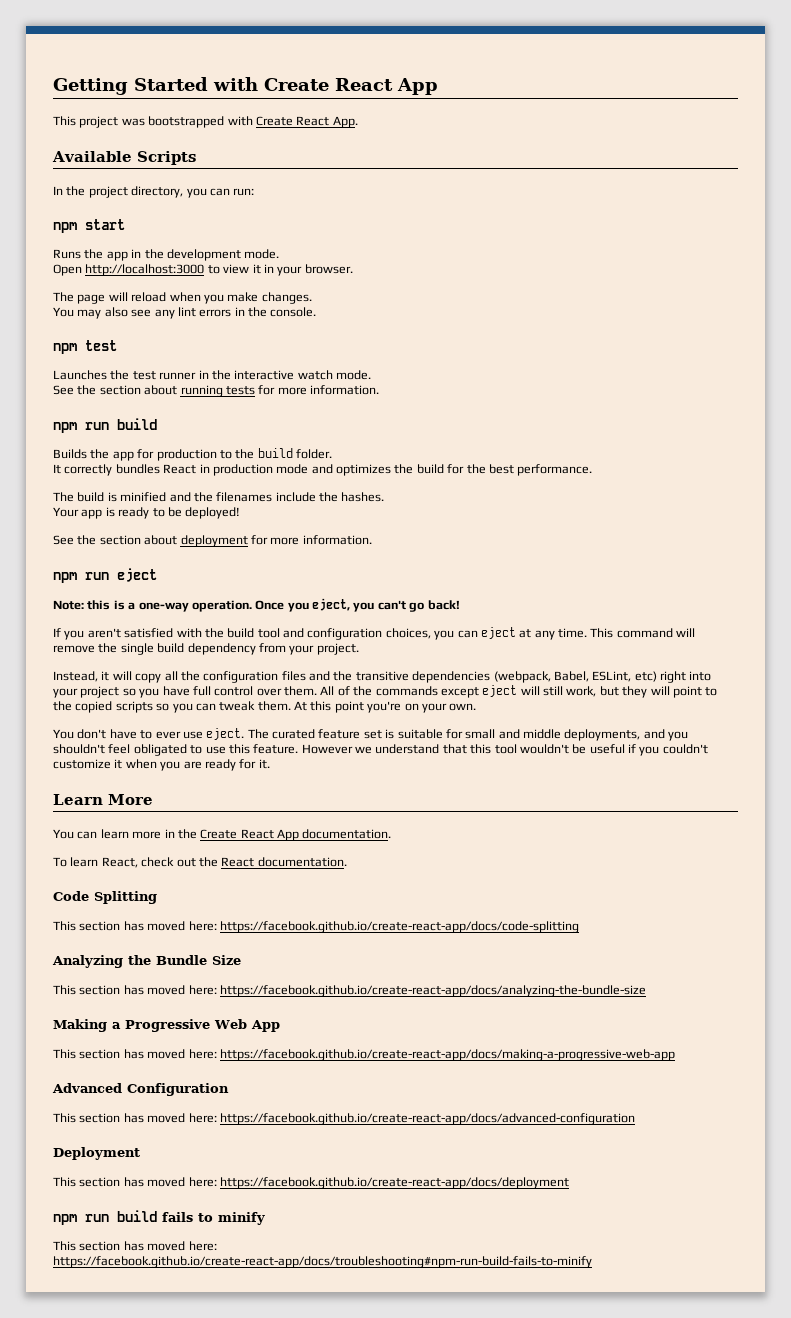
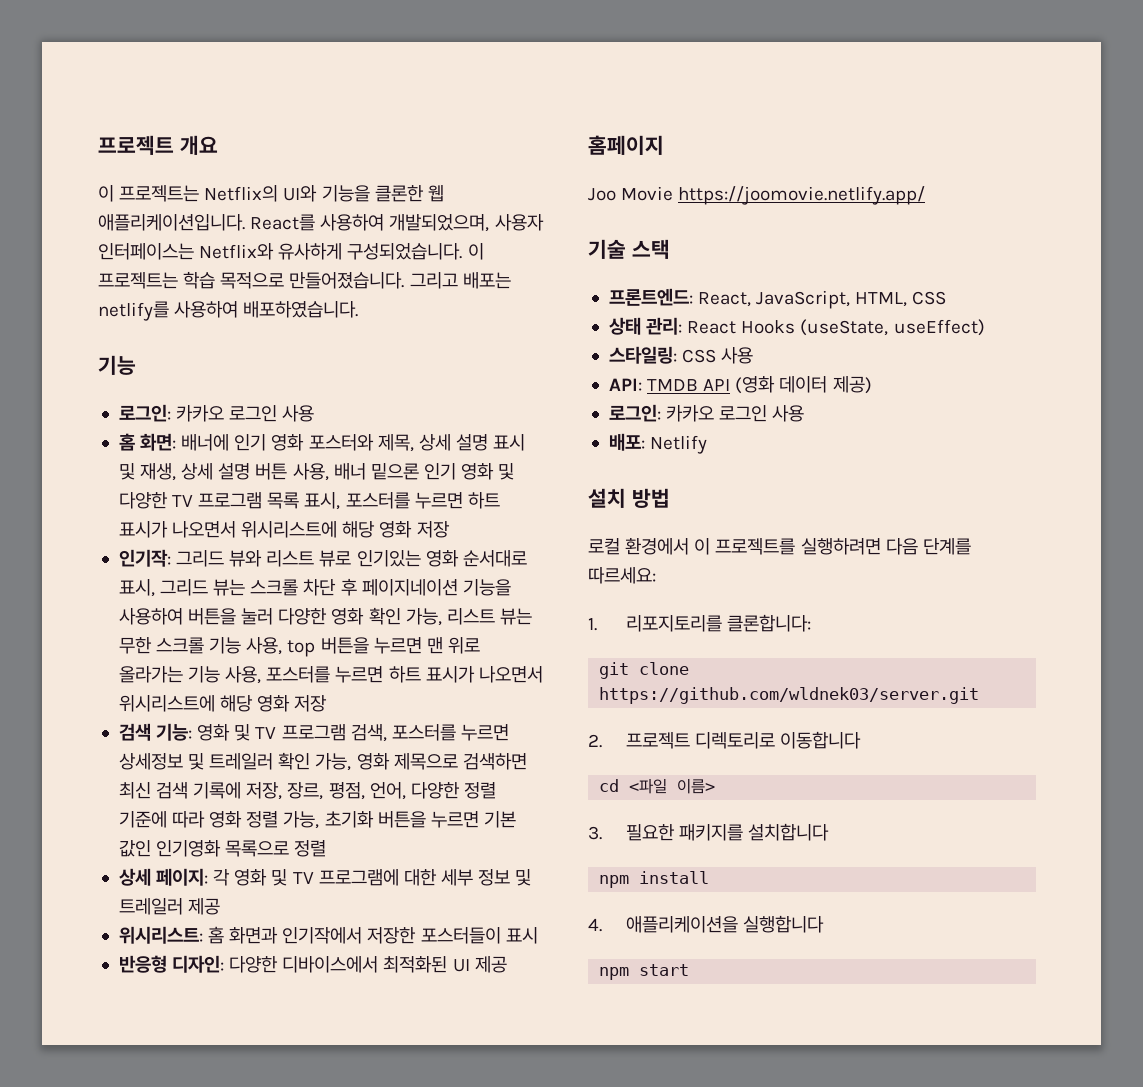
- Getting Started with Create React App
- This project was bootstrapped with Create React App.
- Available Scripts
- In the project directory, you can run:
+ 프로젝트 개요
+ 이 프로젝트는 Netflix의 UI와 기능을 클론한 웹 애플리케이션입니다. React를 사용하여 개발되었으며, 사용자 인터페이스는 Netflix와 유사하게 구성되었습니다. 이 프로젝트는 학습 목적으로 만들어졌습니다. 그리고 배포는 netlify를 사용하여 배포하였습니다.
+ 기능
+ 로그인: 카카오 로그인 사용
+ 홈 화면: 배너에 인기 영화 포스터와 제목, 상세 설명 표시 및 재생, 상세 설명 버튼 사용, 배너 밑으론 인기 영화 및 다양한 TV 프로그램 목록 표시, 포스터를 누르면 하트 표시가 나오면서 위시리스트에 해당 영화 저장
+ 인기작: 그리드 뷰와 리스트 뷰로 인기있는 영화 순서대로 표시, 그리드 뷰는 스크롤 차단 후 페이지네이션 기능을 사용하여 버튼을 눌러 다양한 영화 확인 가능, 리스트 뷰는 무한 스크롤 기능 사용, top 버튼을 누르면 맨 위로 올라가는 기능 사용, 포스터를 누르면 하트 표시가 나오면서 위시리스트에 해당 영화 저장
+ 검색 기능: 영화 및 TV 프로그램 검색, 포스터를 누르면 상세정보 및 트레일러 확인 가능, 영화 제목으로 검색하면 최신 검색 기록에 저장, 장르, 평점, 언어, 다양한 정렬 기준에 따라 영화 정렬 가능, 초기화 버튼을 누르면 기본 값인 인기영화 목록으로 정렬
+ 상세 페이지: 각 영화 및 TV 프로그램에 대한 세부 정보 및 트레일러 제공
+ 위시리스트: 홈 화면과 인기작에서 저장한 포스터들이 표시
+ 반응형 디자인: 다양한 디바이스에서 최적화된 UI 제공
+ 홈페이지
+ Joo Movie https://joomovie.netlify.app/
+ 기술 스택
+ 프론트엔드: React, JavaScript, HTML, CSS
+ 상태 관리: React Hooks (useState, useEffect)
+ 스타일링: CSS 사용
+ API: TMDB API (영화 데이터 제공)
+ 로그인: 카카오 로그인 사용
+ 배포: Netlify
+ 설치 방법
+ 로컬 환경에서 이 프로젝트를 실행하려면 다음 단계를 따르세요:
+ 1. 리포지토리를 클론합니다:
+ git clone https://github.com/wldnek03/server.git
+ 2. 프로젝트 디렉토리로 이동합니다
+ cd <파일 이름>
+ 3. 필요한 패키지를 설치합니다
+ npm install
+ 4. 애플리케이션을 실행합니다
  npm start
- Runs the app in the development mode.
- Open http://localhost:3000 to view it in your browser.
- The page will reload when you make changes.
- You may also see any lint errors in the console.
- npm test
- Launches the test runner in the interactive watch mode.
- See the section about running tests for more information.
- npm run build
- Builds the app for production to the build folder.
- It correctly bundles React in production mode and optimizes the build for the best performance.
- The build is minified and the filenames include the hashes.
- Your app is ready to be deployed!
- See the section about deployment for more information.
- npm run eject
- Note: this is a one-way operation. Once you eject, you can't go back!
- If you aren't satisfied with the build tool and configuration choices, you can eject at any time. This command will remove the single build dependency from your project.
- Instead, it will copy all the configuration files and the transitive dependencies (webpack, Babel, ESLint, etc) right into your project so you have full control over them. All of the commands except eject will still work, but they will point to the copied scripts so you can tweak them. At this point you're on your own.
- You don't have to ever use eject. The curated feature set is suitable for small and middle deployments, and you shouldn't feel obligated to use this feature. However we understand that this tool wouldn't be useful if you couldn't customize it when you are ready for it.
- Learn More
- You can learn more in the Create React App documentation.
- To learn React, check out the React documentation.
- Code Splitting
- This section has moved here: https://facebook.github.io/create-react-app/docs/code-splitting
- Analyzing the Bundle Size
- This section has moved here: https://facebook.github.io/create-react-app/docs/analyzing-the-bundle-size
- Making a Progressive Web App
- This section has moved here: https://facebook.github.io/create-react-app/docs/making-a-progressive-web-app
- Advanced Configuration
- This section has moved here: https://facebook.github.io/create-react-app/docs/advanced-configuration
- Deployment
- This section has moved here: https://facebook.github.io/create-react-app/docs/deployment
- npm run build fails to minify
- This section has moved here: https://facebook.github.io/create-react-app/docs/troubleshooting#npm-run-build-fails-to-minify

